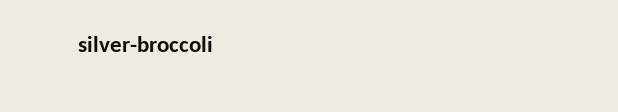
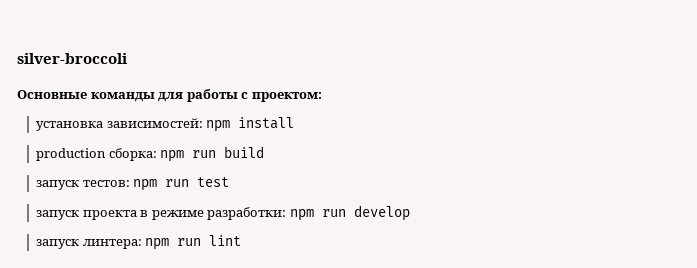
+ Основные команды для работы с проектом:
+ установка зависимостей: npm install
+ production сборка: npm run build
+ запуск тестов: npm run test
+ запуск проекта в режиме разработки: npm run develop
+ запуск линтера: npm run lint

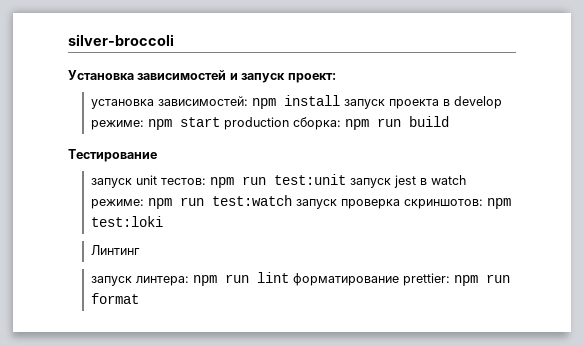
- Основные команды для работы с проектом:
- установка зависимостей: npm install
- production сборка: npm run build
+ Установка зависимостей и запуск проект:
+ установка зависимостей: npm install запуск проекта в develop режиме: npm start production сборка: npm run build
- запуск тестов: npm run test
- запуск проекта в режиме разработки: npm run develop
+ Тестирование
+ запуск unit тестов: npm run test:unit запуск jest в watch режиме: npm run test:watch запуск проверка скриншотов: npm test:loki
+ Линтинг
- запуск линтера: npm run lint
+ запуск линтера: npm run lint форматирование prettier: npm run format

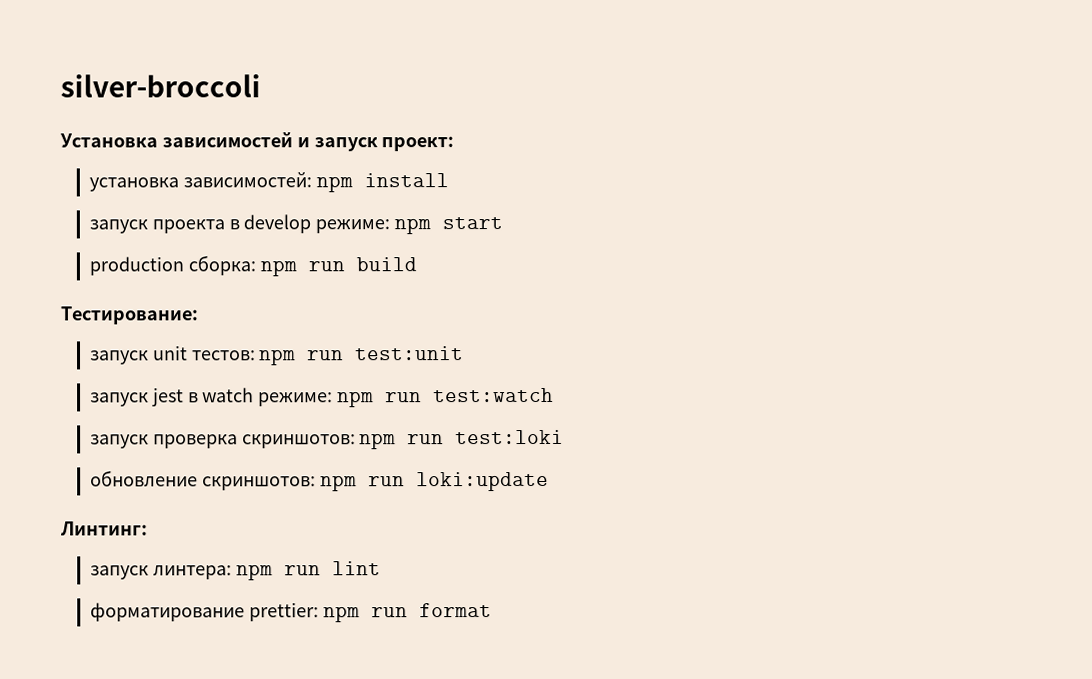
- установка зависимостей: npm install запуск проекта в develop режиме: npm start production сборка: npm run build
+ установка зависимостей: npm install
+ запуск проекта в develop режиме: npm start
+ production сборка: npm run build
- Тестирование
+ Тестирование:
- запуск unit тестов: npm run test:unit запуск jest в watch режиме: npm run test:watch запуск проверка скриншотов: npm test:loki
+ запуск unit тестов: npm run test:unit
+ запуск jest в watch режиме: npm run test:watch
+ запуск проверка скриншотов: npm run test:loki
- Линтинг
+ обновление скриншотов: npm run loki:update
+ Линтинг:
- запуск линтера: npm run lint форматирование prettier: npm run format
+ запуск линтера: npm run lint
+ форматирование prettier: npm run format

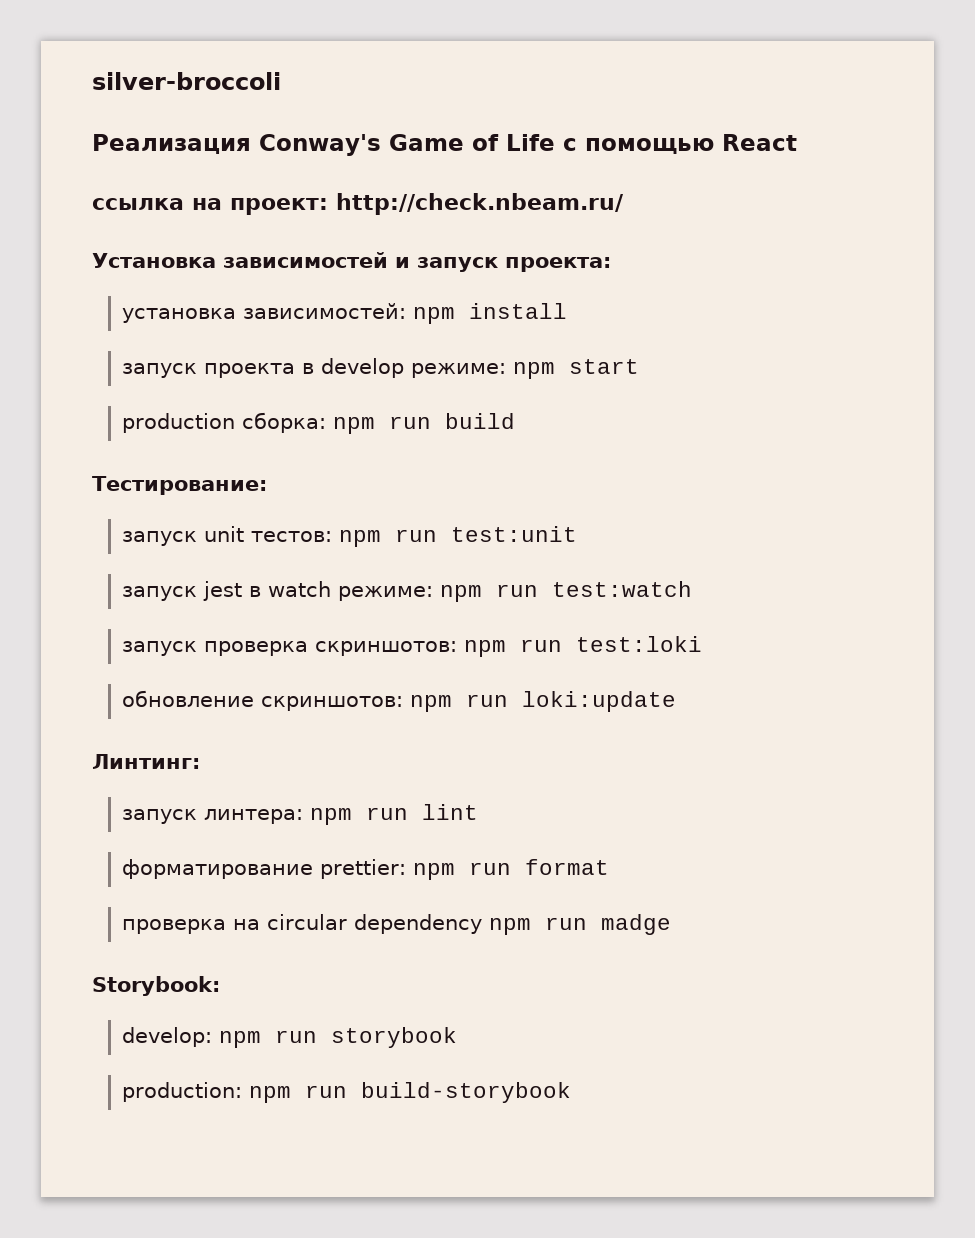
+ Реализация Conway's Game of Life с помощью React
+ ссылка на проект: http://check.nbeam.ru/
- Установка зависимостей и запуск проект:
+ Установка зависимостей и запуск проекта:
+ проверка на circular dependency npm run madge
+ Storybook:
+ develop: npm run storybook
+ production: npm run build-storybook

